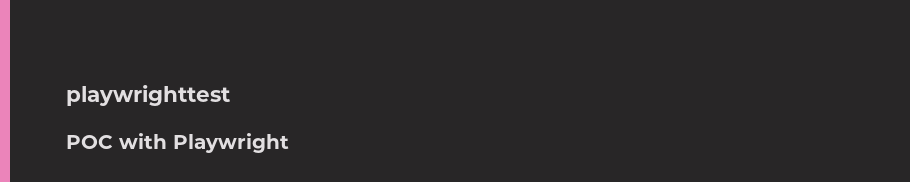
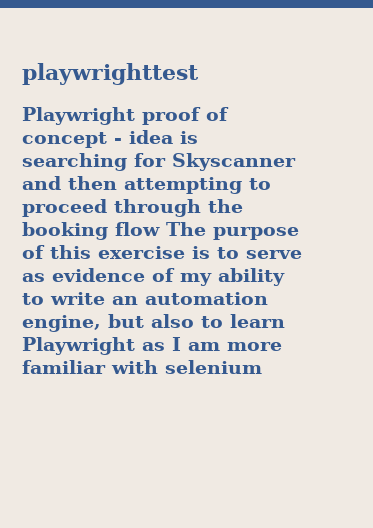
- POC with Playwright
+ Playwright proof of concept - idea is searching for Skyscanner and then attempting to proceed through the booking flow The purpose of this exercise is to serve as evidence of my ability to write an automation engine, but also to learn Playwright as I am more familiar with selenium

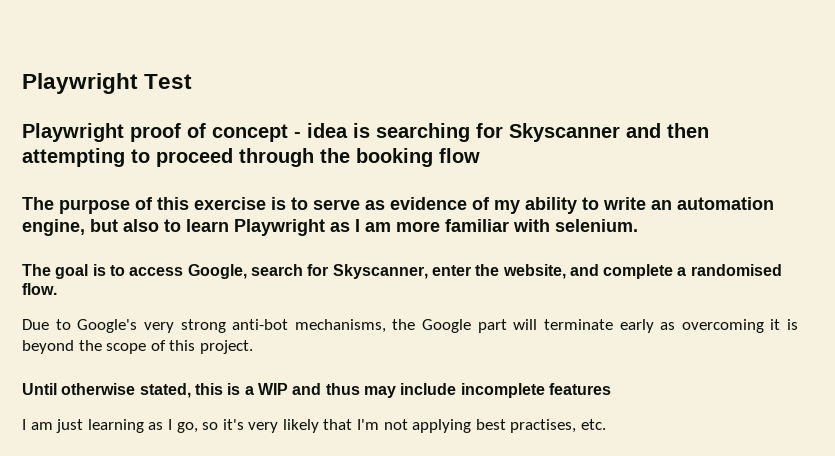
- playwrighttest
+ Playwright Test
- Playwright proof of concept - idea is searching for Skyscanner and then attempting to proceed through the booking flow The purpose of this exercise is to serve as evidence of my ability to write an automation engine, but also to learn Playwright as I am more familiar with selenium
+ Playwright proof of concept - idea is searching for Skyscanner and then attempting to proceed through the booking flow
+ The purpose of this exercise is to serve as evidence of my ability to write an automation engine, but also to learn Playwright as I am more familiar with selenium.
+ The goal is to access Google, search for Skyscanner, enter the website, and complete a randomised flow.
+ Due to Google's very strong anti-bot mechanisms, the Google part will terminate early as overcoming it is beyond the scope of this project.
+ Until otherwise stated, this is a WIP and thus may include incomplete features
+ I am just learning as I go, so it's very likely that I'm not applying best practises, etc.

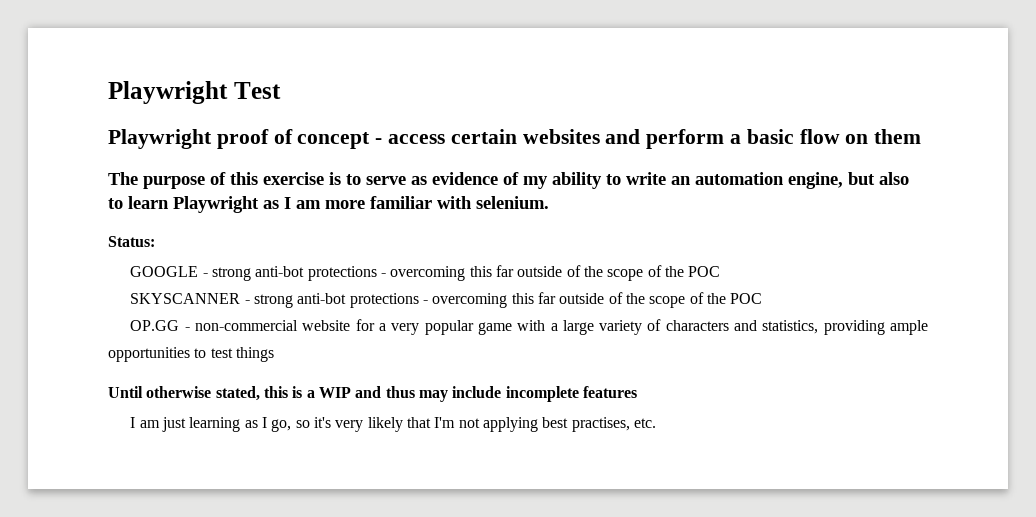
- Playwright proof of concept - idea is searching for Skyscanner and then attempting to proceed through the booking flow
+ Playwright proof of concept - access certain websites and perform a basic flow on them
- The goal is to access Google, search for Skyscanner, enter the website, and complete a randomised flow.
- Due to Google's very strong anti-bot mechanisms, the Google part will terminate early as overcoming it is beyond the scope of this project.
+ Status:
+ GOOGLE - strong anti-bot protections - overcoming this far outside of the scope of the POC
+ SKYSCANNER - strong anti-bot protections - overcoming this far outside of the scope of the POC
+ OP.GG - non-commercial website for a very popular game with a large variety of characters and statistics, providing ample opportunities to test things

